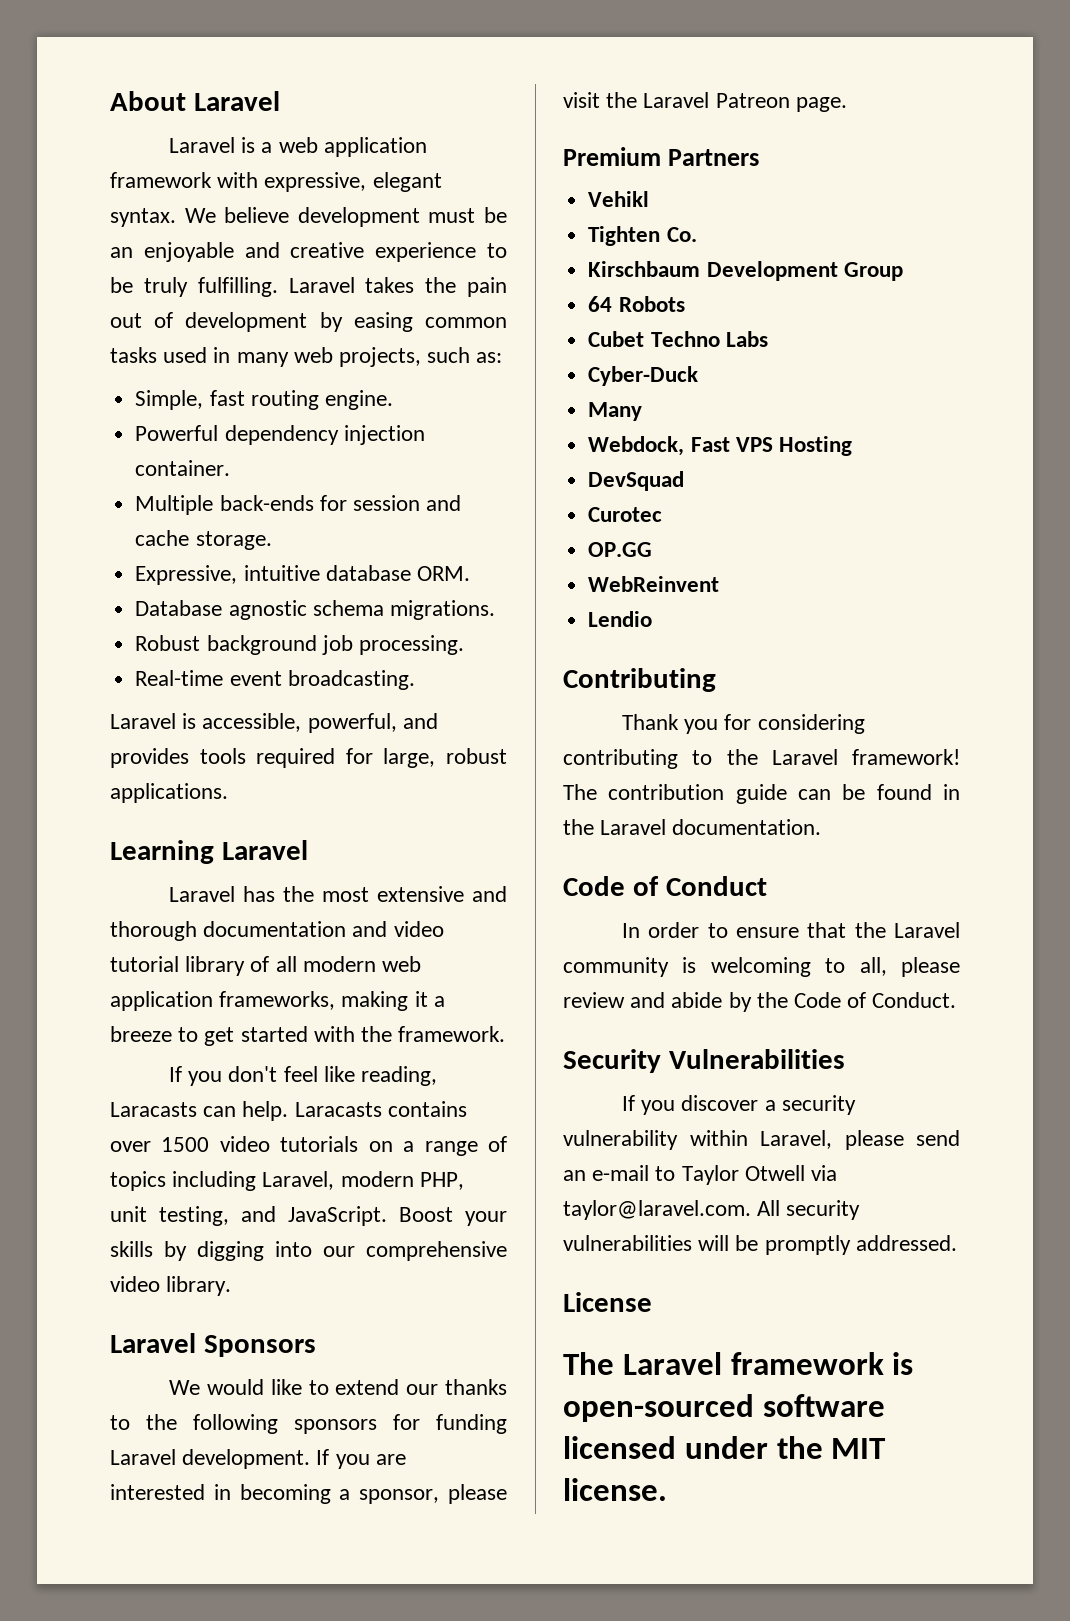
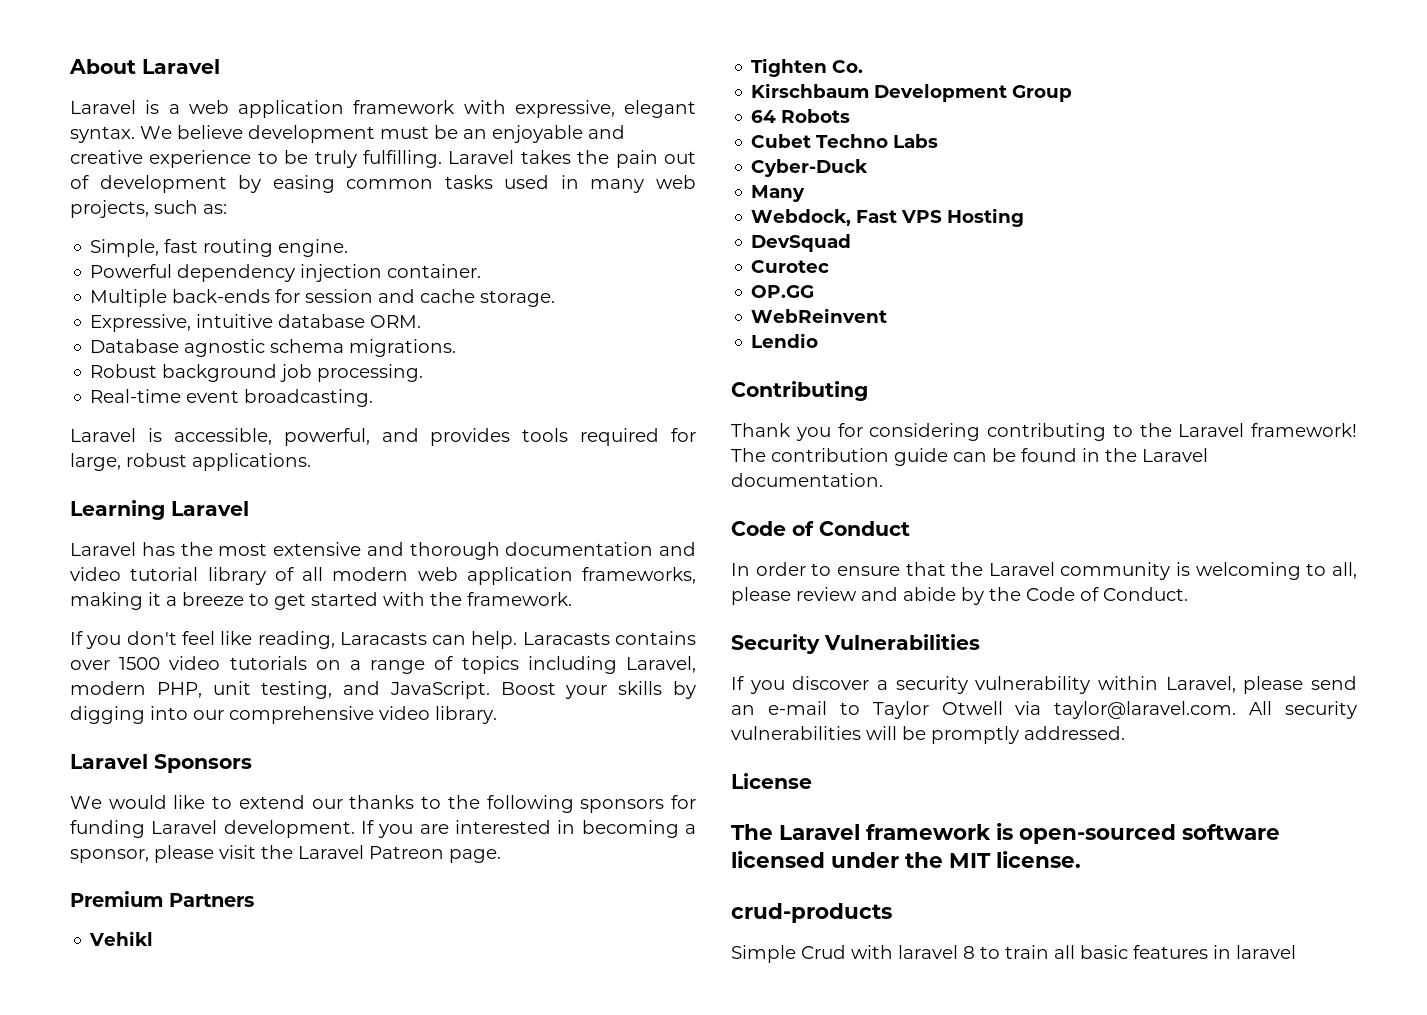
+ crud-products
+ Simple Crud with laravel 8 to train all basic features in laravel

